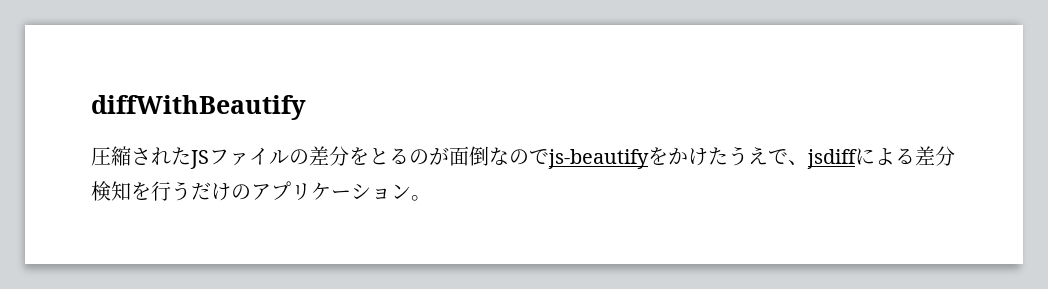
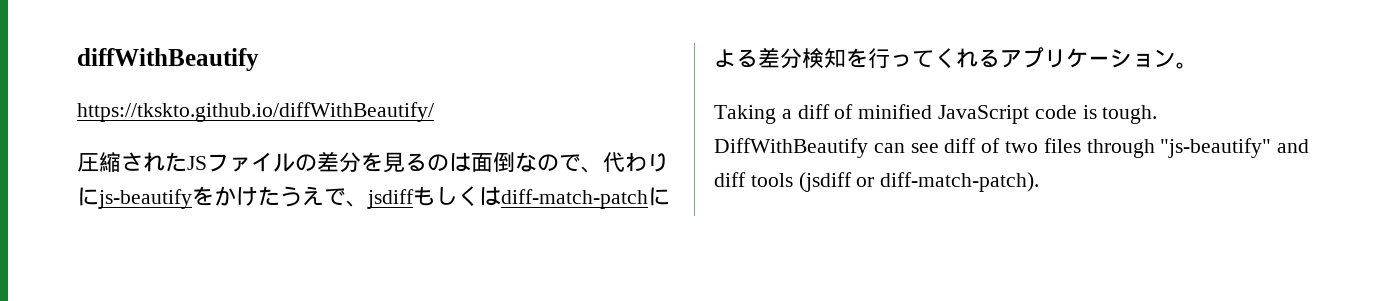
+ https://tkskto.github.io/diffWithBeautify/
- 圧縮されたJSファイルの差分をとるのが面倒なのでjs-beautifyをかけたうえで、jsdiffによる差分検知を行うだけのアプリケーション。
+ 圧縮されたJSファイルの差分を見るのは面倒なので、代わりにjs-beautifyをかけたうえで、jsdiffもしくはdiff-match-patchによる差分検知を行ってくれるアプリケーション。
+ Taking a diff of minified JavaScript code is tough. DiffWithBeautify can see diff of two files through "js-beautify" and diff tools (jsdiff or diff-match-patch).

